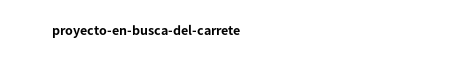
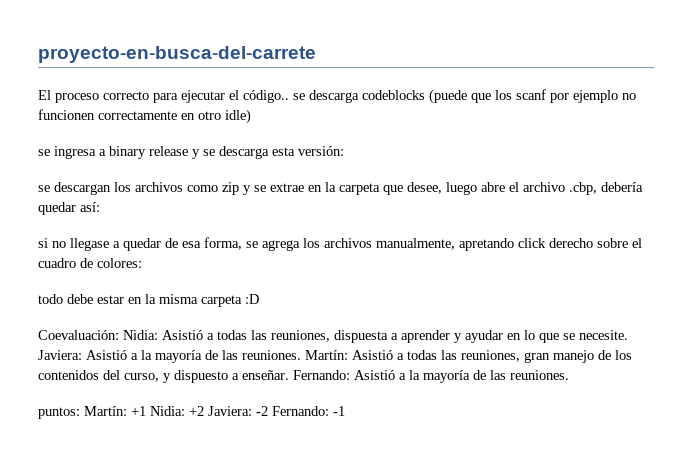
+ El proceso correcto para ejecutar el código.. se descarga codeblocks (puede que los scanf por ejemplo no funcionen correctamente en otro idle)
+ se ingresa a binary release y se descarga esta versión:
+ se descargan los archivos como zip y se extrae en la carpeta que desee, luego abre el archivo .cbp, debería quedar así:
+ si no llegase a quedar de esa forma, se agrega los archivos manualmente, apretando click derecho sobre el cuadro de colores:
+ todo debe estar en la misma carpeta :D
+ Coevaluación: Nidia: Asistió a todas las reuniones, dispuesta a aprender y ayudar en lo que se necesite. Javiera: Asistió a la mayoría de las reuniones. Martín: Asistió a todas las reuniones, gran manejo de los contenidos del curso, y dispuesto a enseñar. Fernando: Asistió a la mayoría de las reuniones.
+ puntos: Martín: +1 Nidia: +2 Javiera: -2 Fernando: -1

